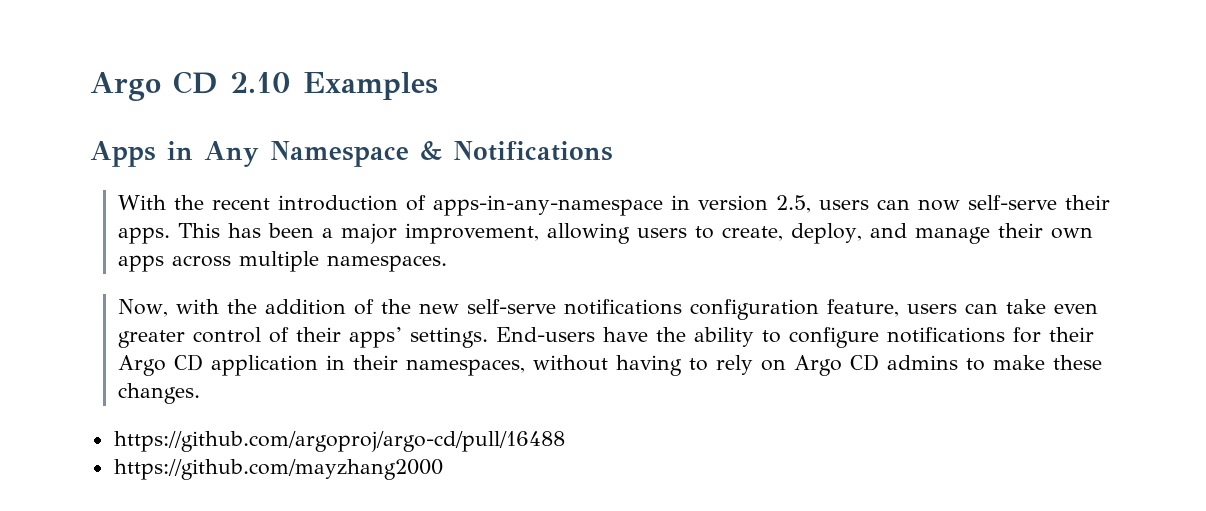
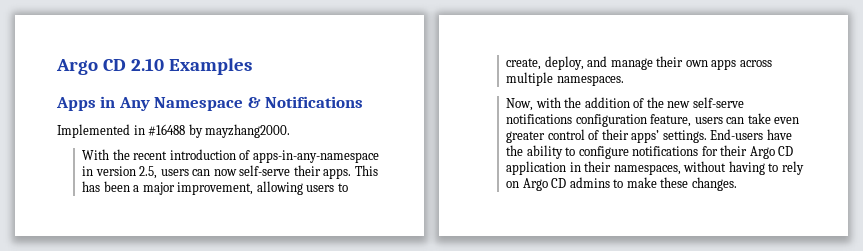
+ Implemented in #16488 by mayzhang2000.
- https://github.com/argoproj/argo-cd/pull/16488
- https://github.com/mayzhang2000

